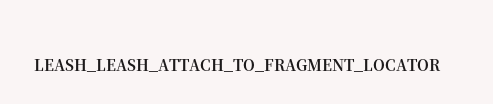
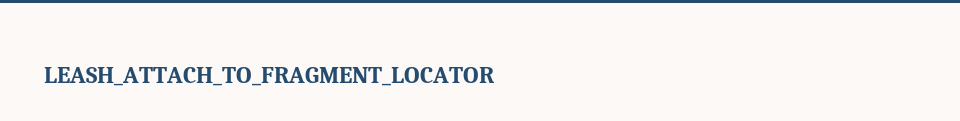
- LEASH_LEASH_ATTACH_TO_FRAGMENT_LOCATOR
+ LEASH_ATTACH_TO_FRAGMENT_LOCATOR

